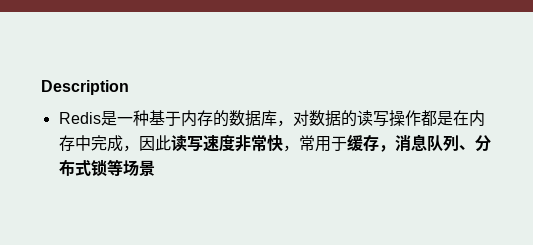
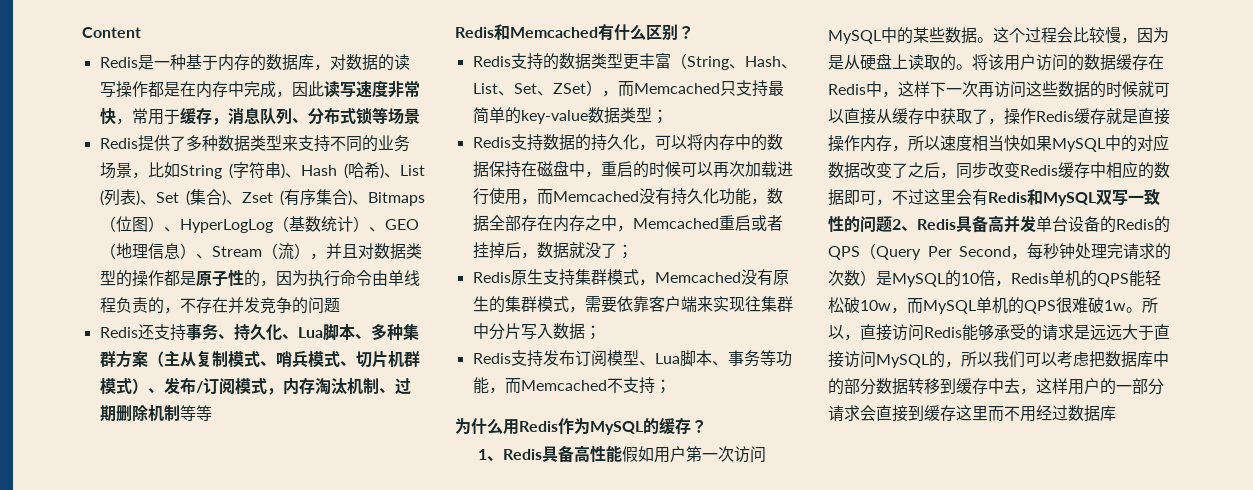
- Description
+ Content
+ Redis提供了多种数据类型来支持不同的业务场景，比如String (字符串)、Hash (哈希)、List (列表)、Set (集合)、Zset (有序集合)、Bitmaps（位图）、HyperLogLog（基数统计）、GEO（地理信息）、Stream（流），并且对数据类型的操作都是原子性的，因为执行命令由单线程负责的，不存在并发竞争的问题
+ Redis还支持事务、持久化、Lua脚本、多种集群方案（主从复制模式、哨兵模式、切片机群模式）、发布/订阅模式，内存淘汰机制、过期删除机制等等
+ Redis和Memcached有什么区别？
+ Redis支持的数据类型更丰富（String、Hash、List、Set、ZSet），而Memcached只支持最简单的key-value数据类型；
+ Redis支持数据的持久化，可以将内存中的数据保持在磁盘中，重启的时候可以再次加载进行使用，而Memcached没有持久化功能，数据全部存在内存之中，Memcached重启或者挂掉后，数据就没了；
+ Redis原生支持集群模式，Memcached没有原生的集群模式，需要依靠客户端来实现往集群中分片写入数据；
+ Redis支持发布订阅模型、Lua脚本、事务等功能，而Memcached不支持；
+ 为什么用Redis作为MySQL的缓存？
+ 1、Redis具备高性能假如用户第一次访问MySQL中的某些数据。这个过程会比较慢，因为是从硬盘上读取的。将该用户访问的数据缓存在Redis中，这样下一次再访问这些数据的时候就可以直接从缓存中获取了，操作Redis缓存就是直接操作内存，所以速度相当快如果MySQL中的对应数据改变了之后，同步改变Redis缓存中相应的数据即可，不过这里会有Redis和MySQL双写一致性的问题2、Redis具备高并发单台设备的Redis的QPS（Query Per Second，每秒钟处理完请求的次数）是MySQL的10倍，Redis单机的QPS能轻松破10w，而MySQL单机的QPS很难破1w。所以，直接访问Redis能够承受的请求是远远大于直接访问MySQL的，所以我们可以考虑把数据库中的部分数据转移到缓存中去，这样用户的一部分请求会直接到缓存这里而不用经过数据库

